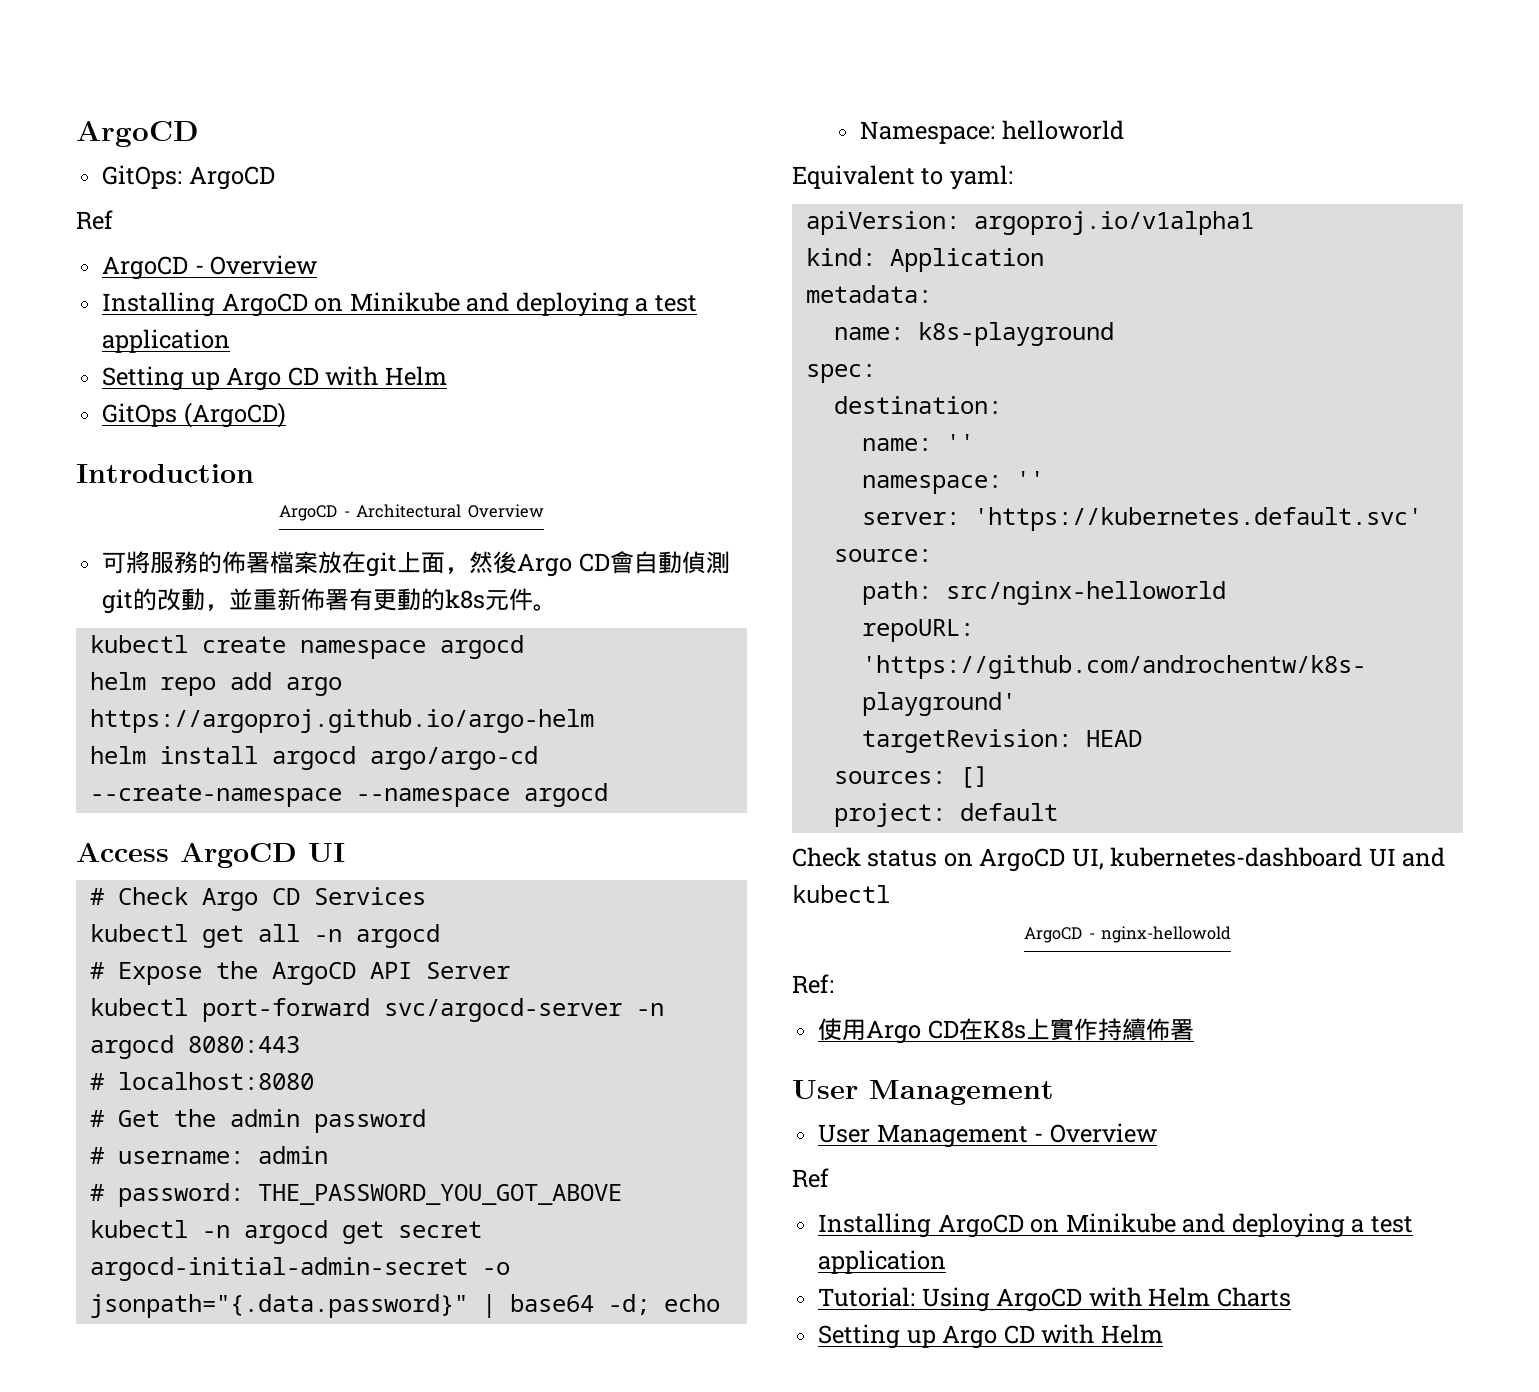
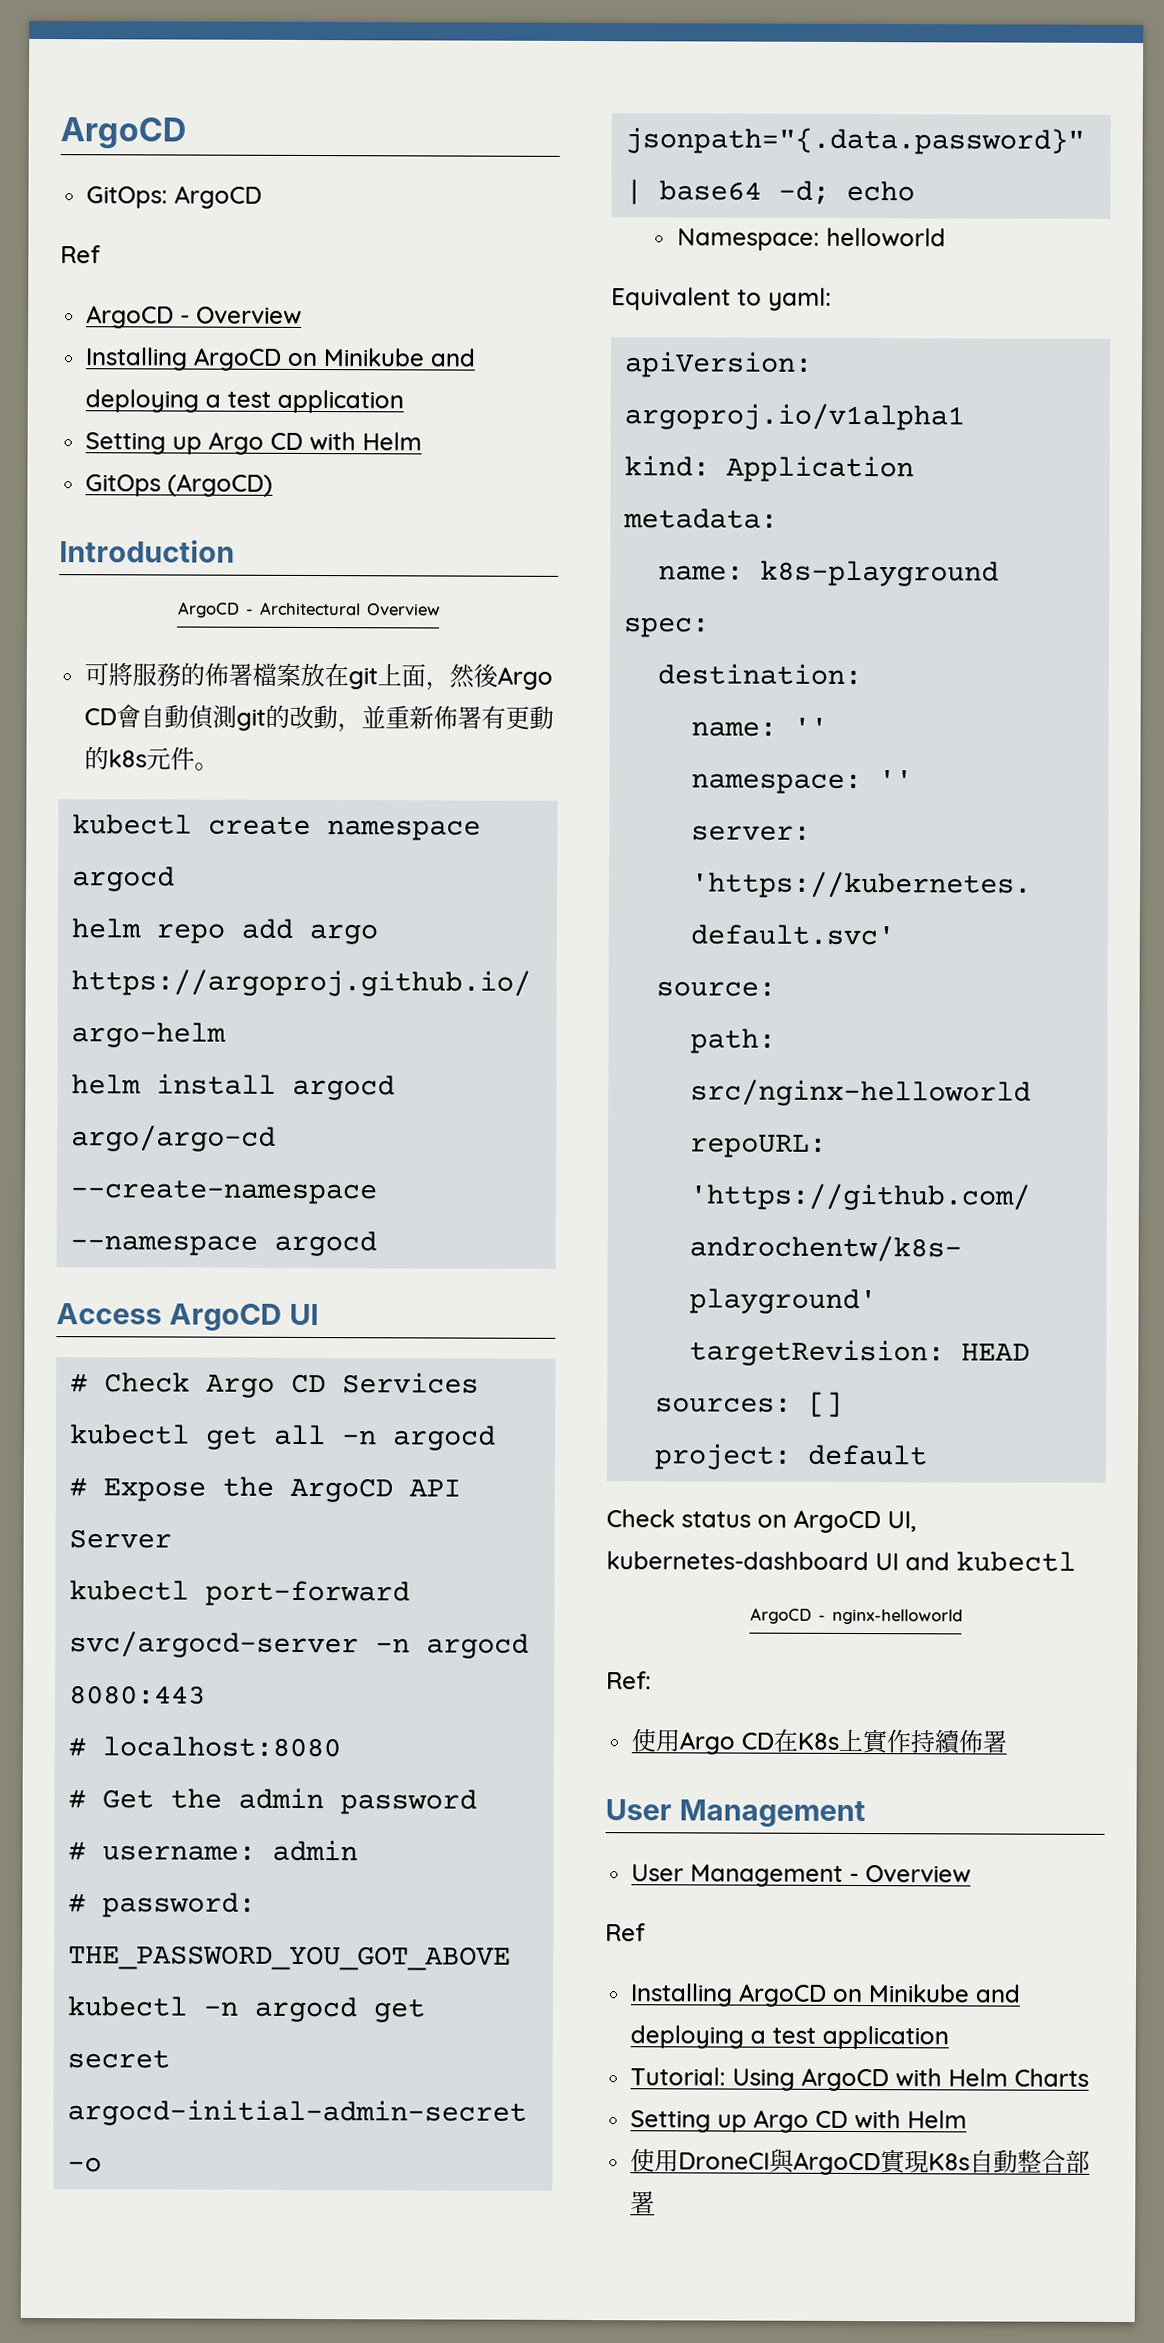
- ArgoCD - nginx-hellowold
+ ArgoCD - nginx-helloworld
+ 使用DroneCI與ArgoCD實現K8s自動整合部署

